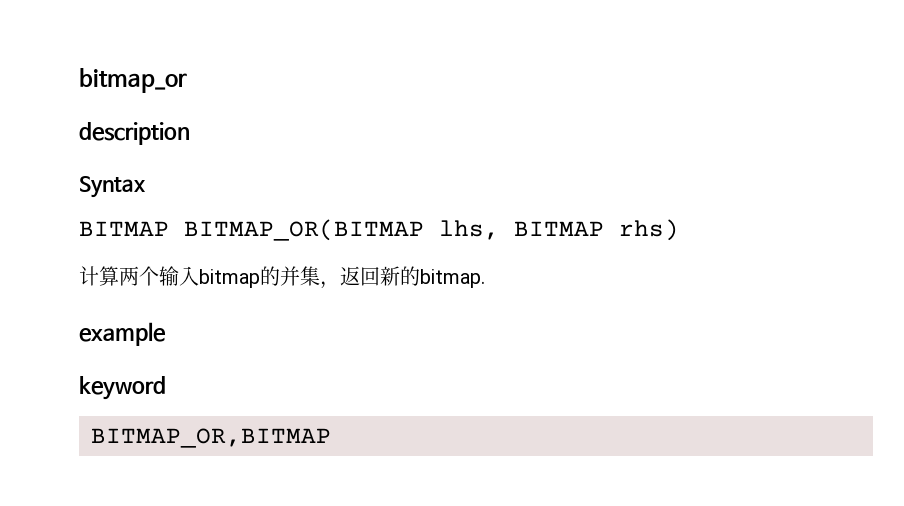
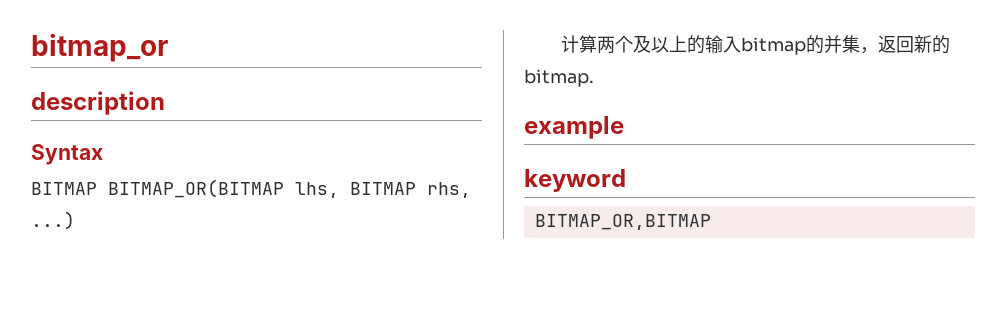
- BITMAP BITMAP_OR(BITMAP lhs, BITMAP rhs)
+ BITMAP BITMAP_OR(BITMAP lhs, BITMAP rhs, ...)
- 计算两个输入bitmap的并集，返回新的bitmap.
+ 计算两个及以上的输入bitmap的并集，返回新的bitmap.

